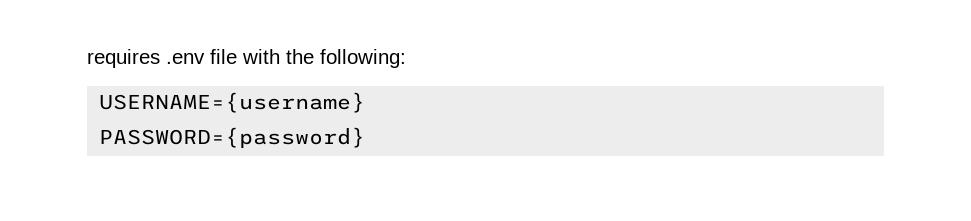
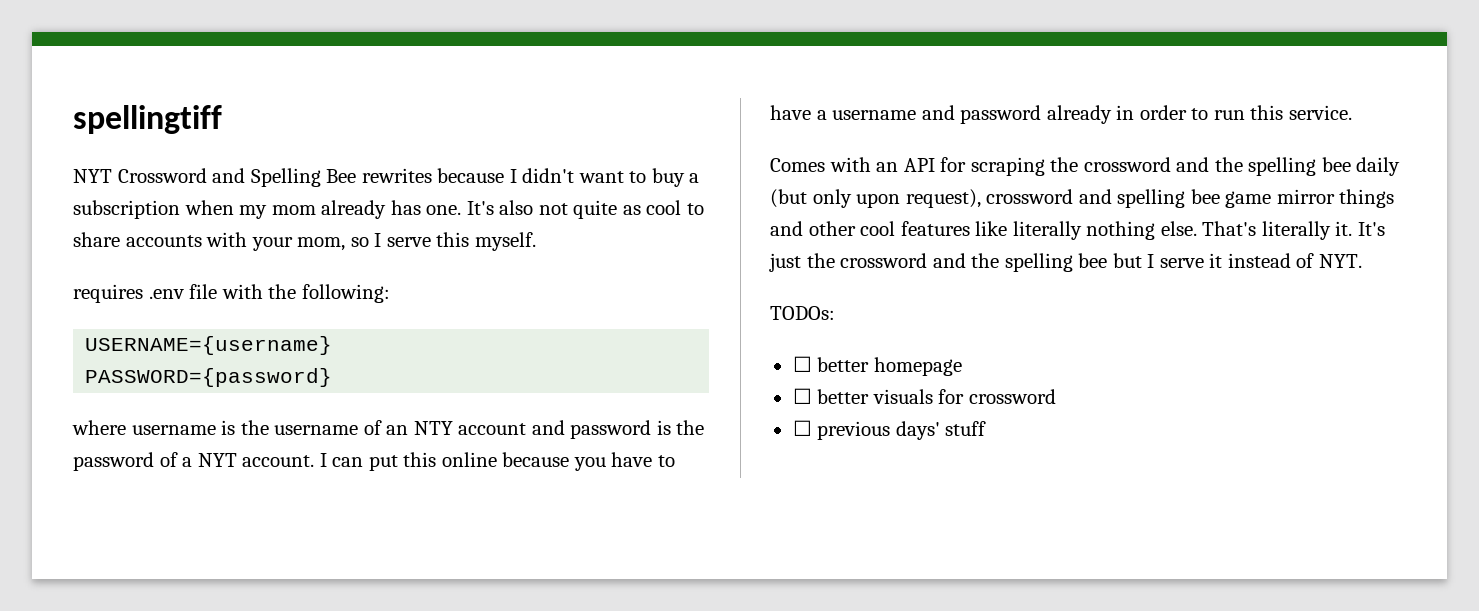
+ spellingtiff
+ NYT Crossword and Spelling Bee rewrites because I didn't want to buy a subscription when my mom already has one. It's also not quite as cool to share accounts with your mom, so I serve this myself.
+ where username is the username of an NTY account and password is the password of a NYT account. I can put this online because you have to have a username and password already in order to run this service.
+ Comes with an API for scraping the crossword and the spelling bee daily (but only upon request), crossword and spelling bee game mirror things and other cool features like literally nothing else. That's literally it. It's just the crossword and the spelling bee but I serve it instead of NYT.
+ TODOs:
+ ☐ better homepage
+ ☐ better visuals for crossword
+ ☐ previous days' stuff

